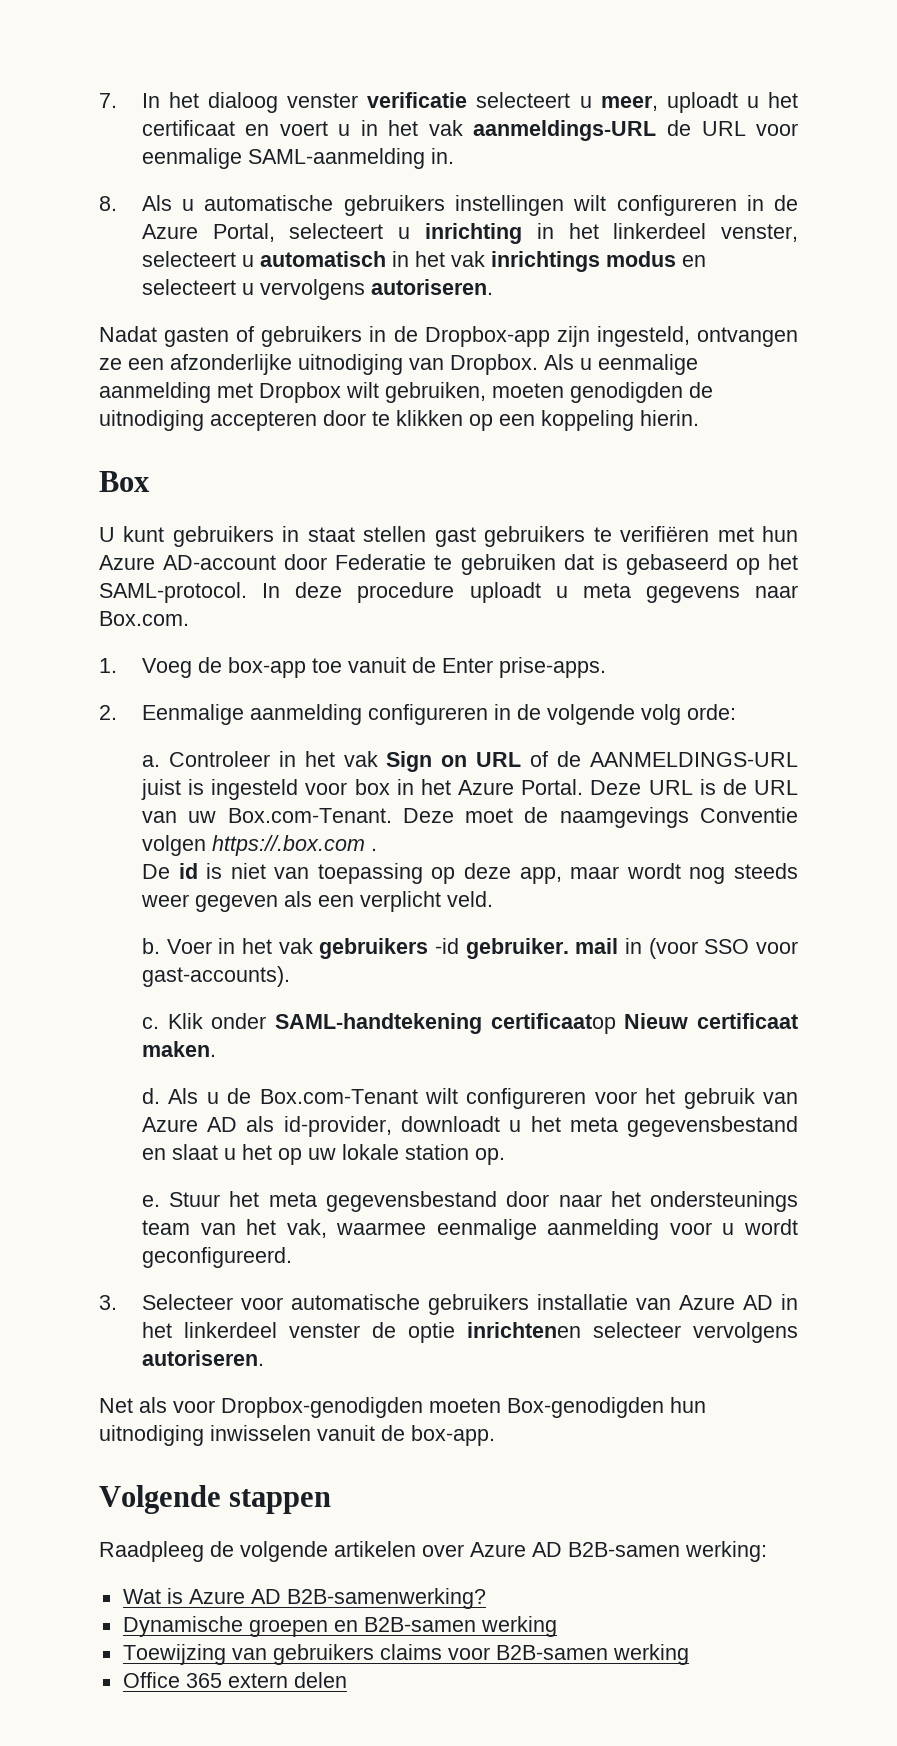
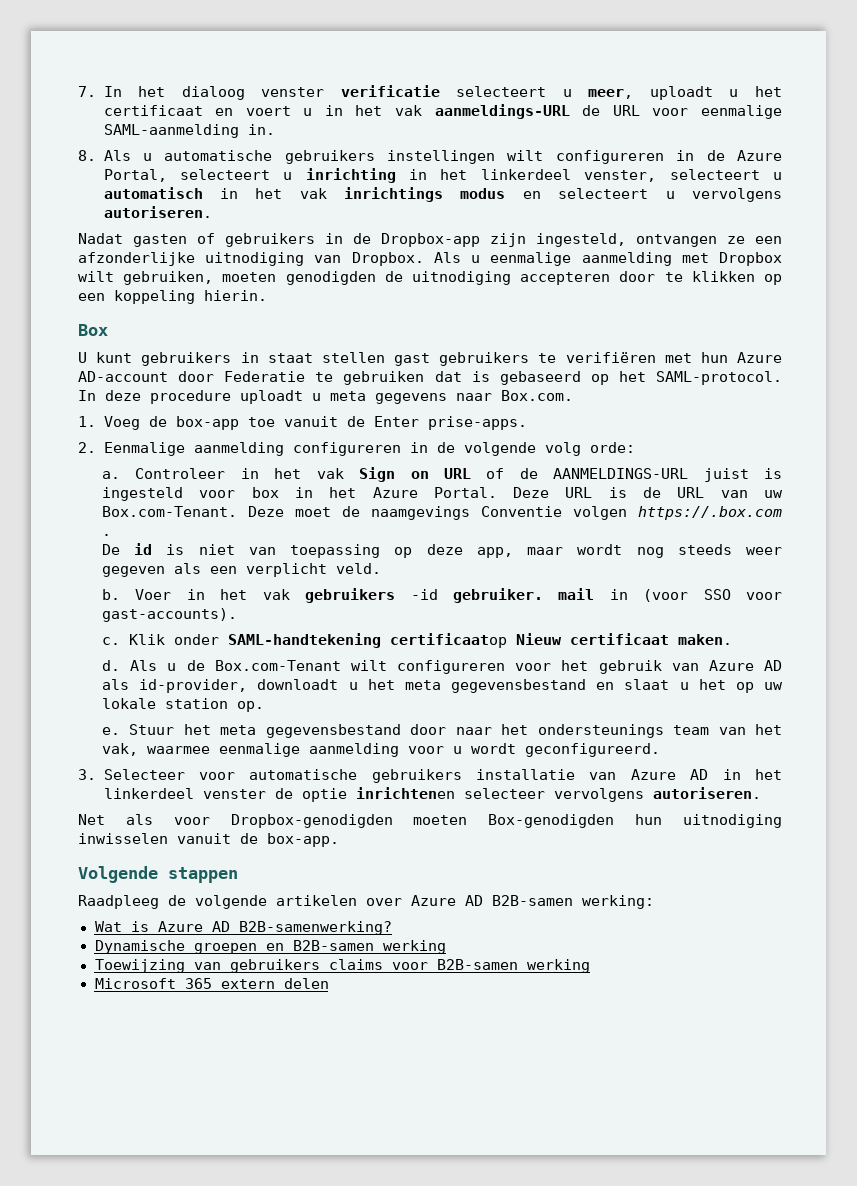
- Office 365 extern delen
+ Microsoft 365 extern delen

